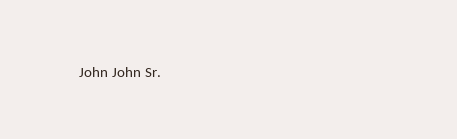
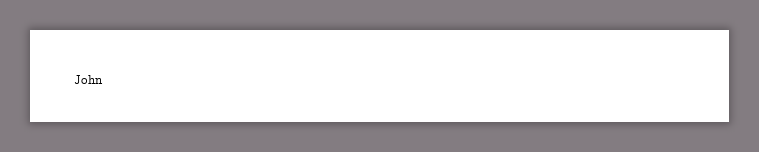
- John John Sr.
+ John

